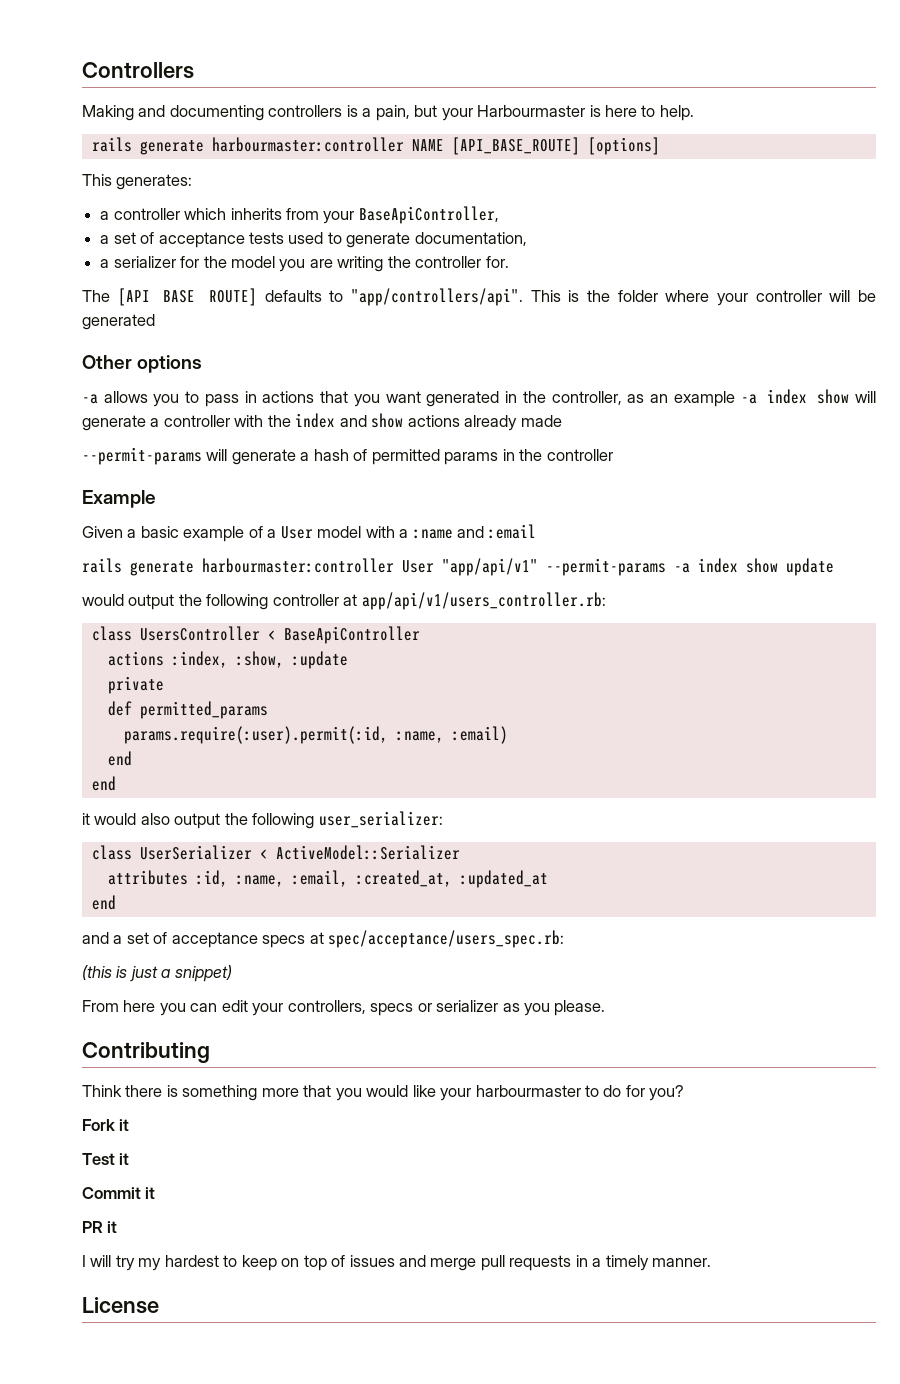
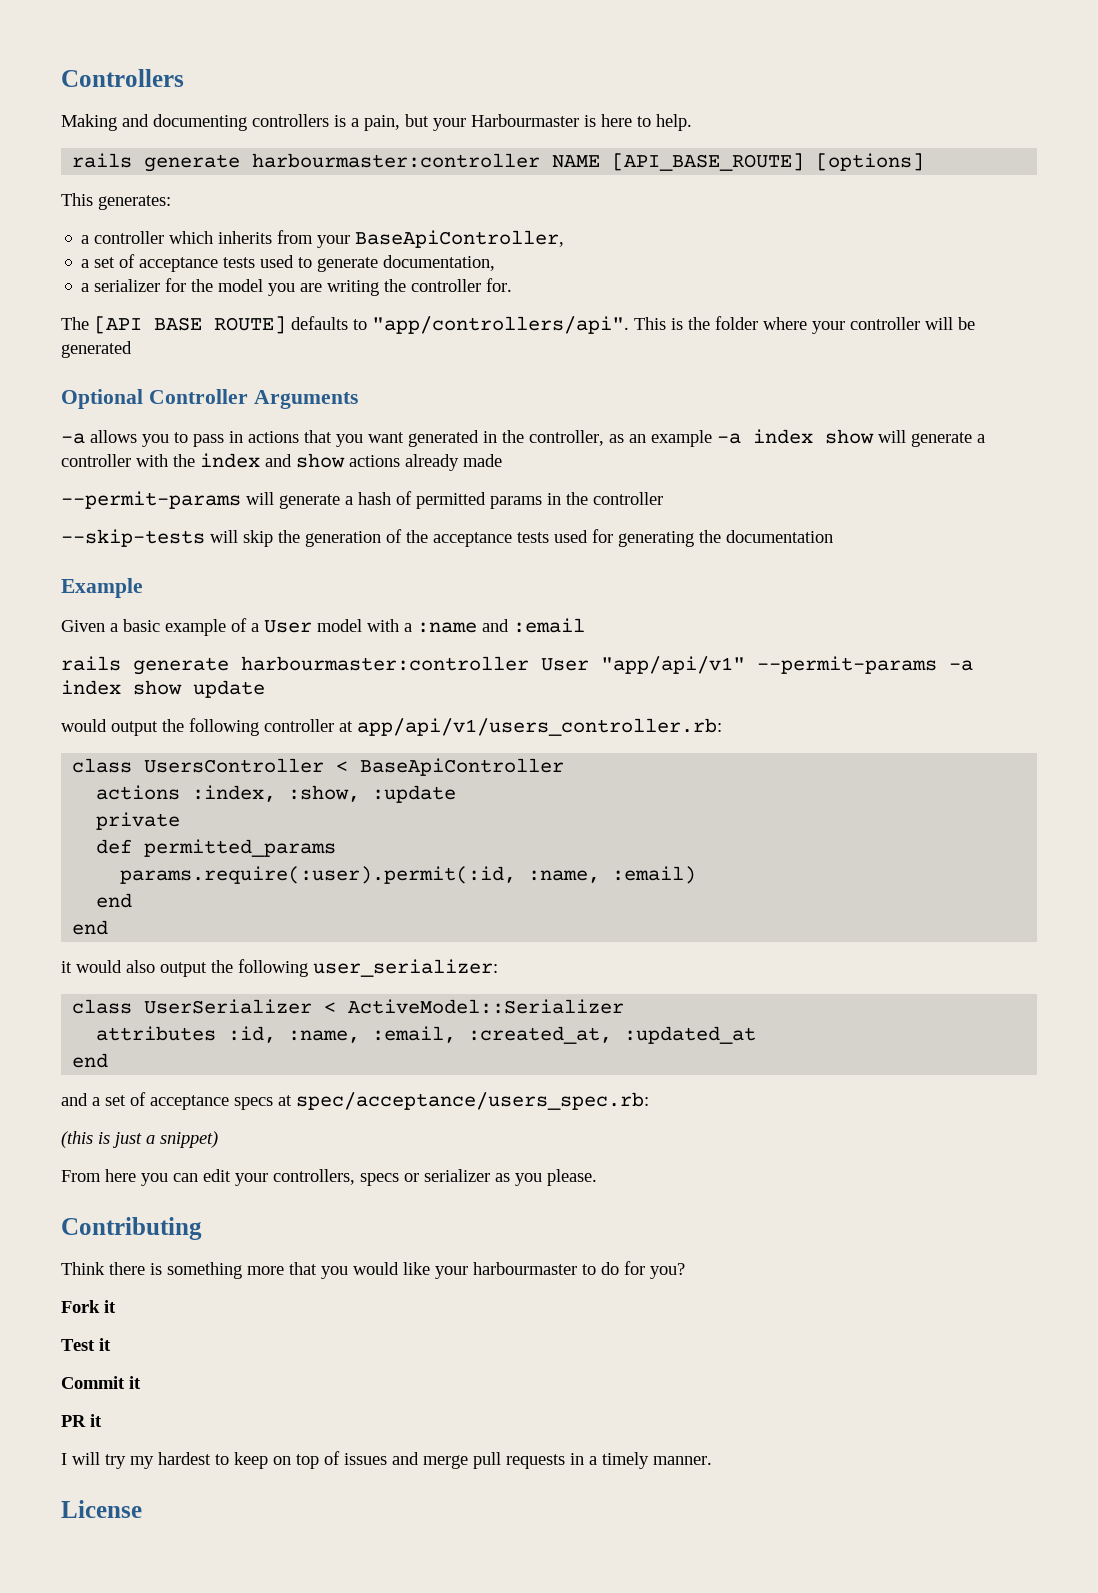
- Other options
+ Optional Controller Arguments
+ --skip-tests will skip the generation of the acceptance tests used for generating the documentation

